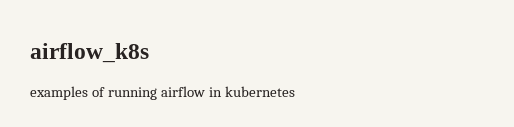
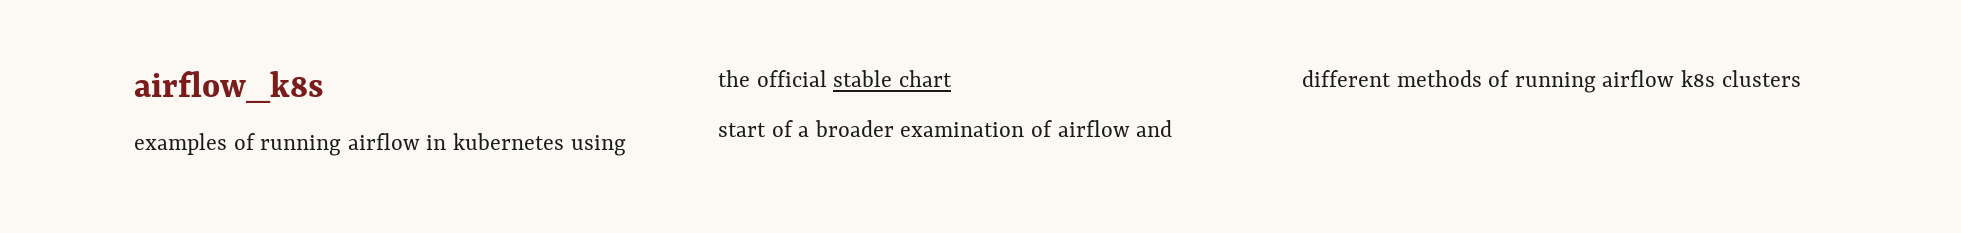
- examples of running airflow in kubernetes
+ examples of running airflow in kubernetes using the official stable chart
+ start of a broader examination of airflow and different methods of running airflow k8s clusters

